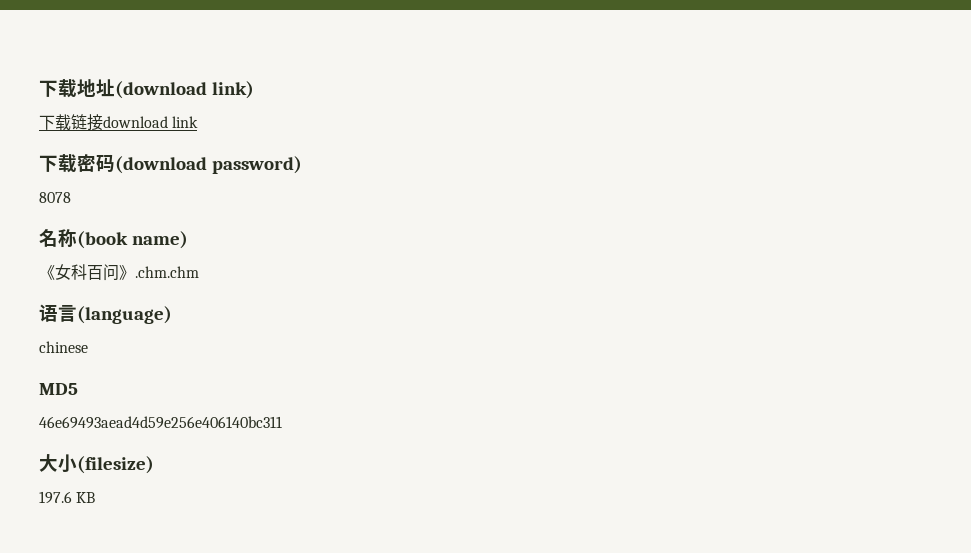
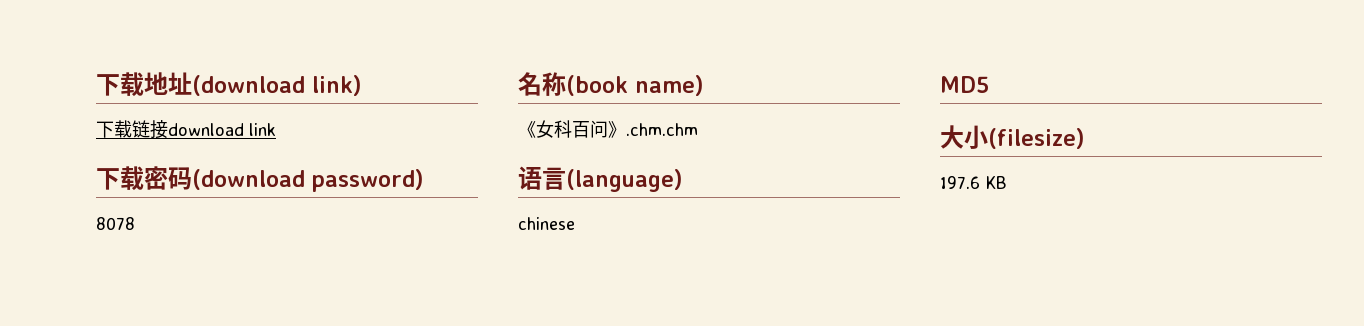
- 46e69493aead4d59e256e406140bc311

